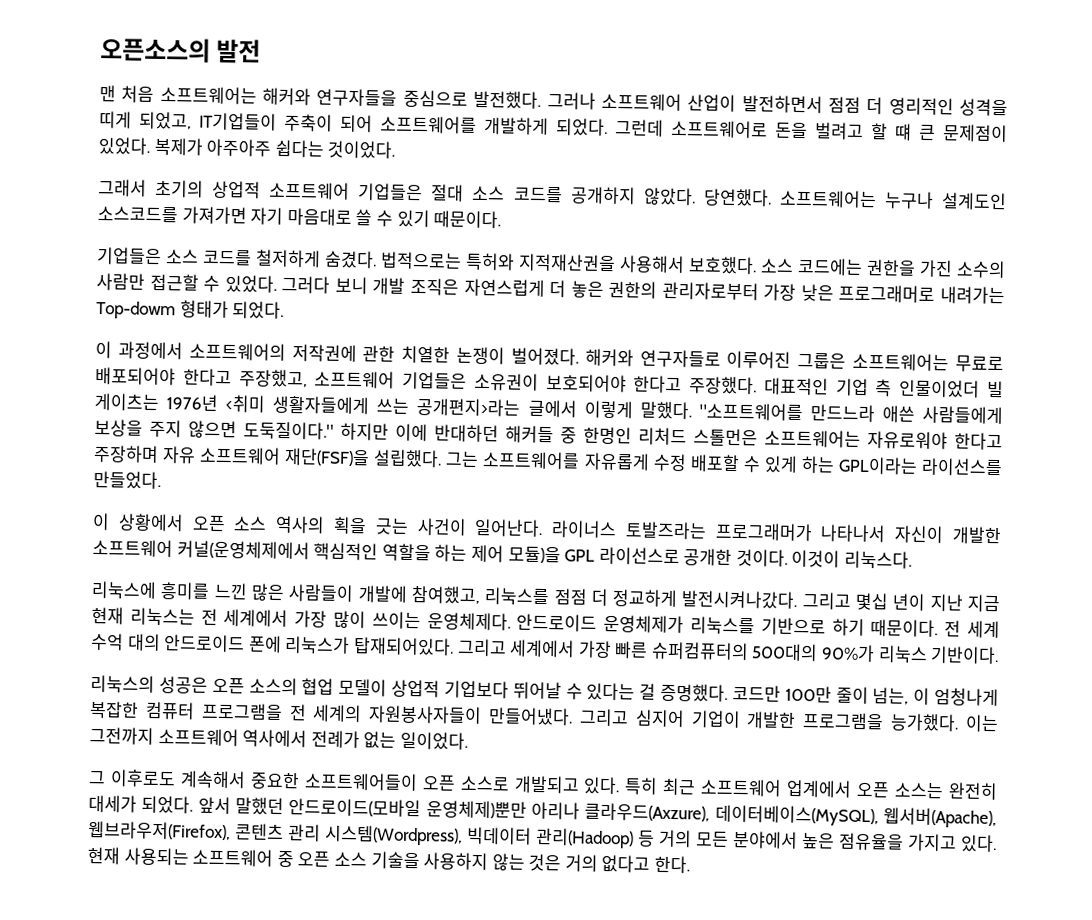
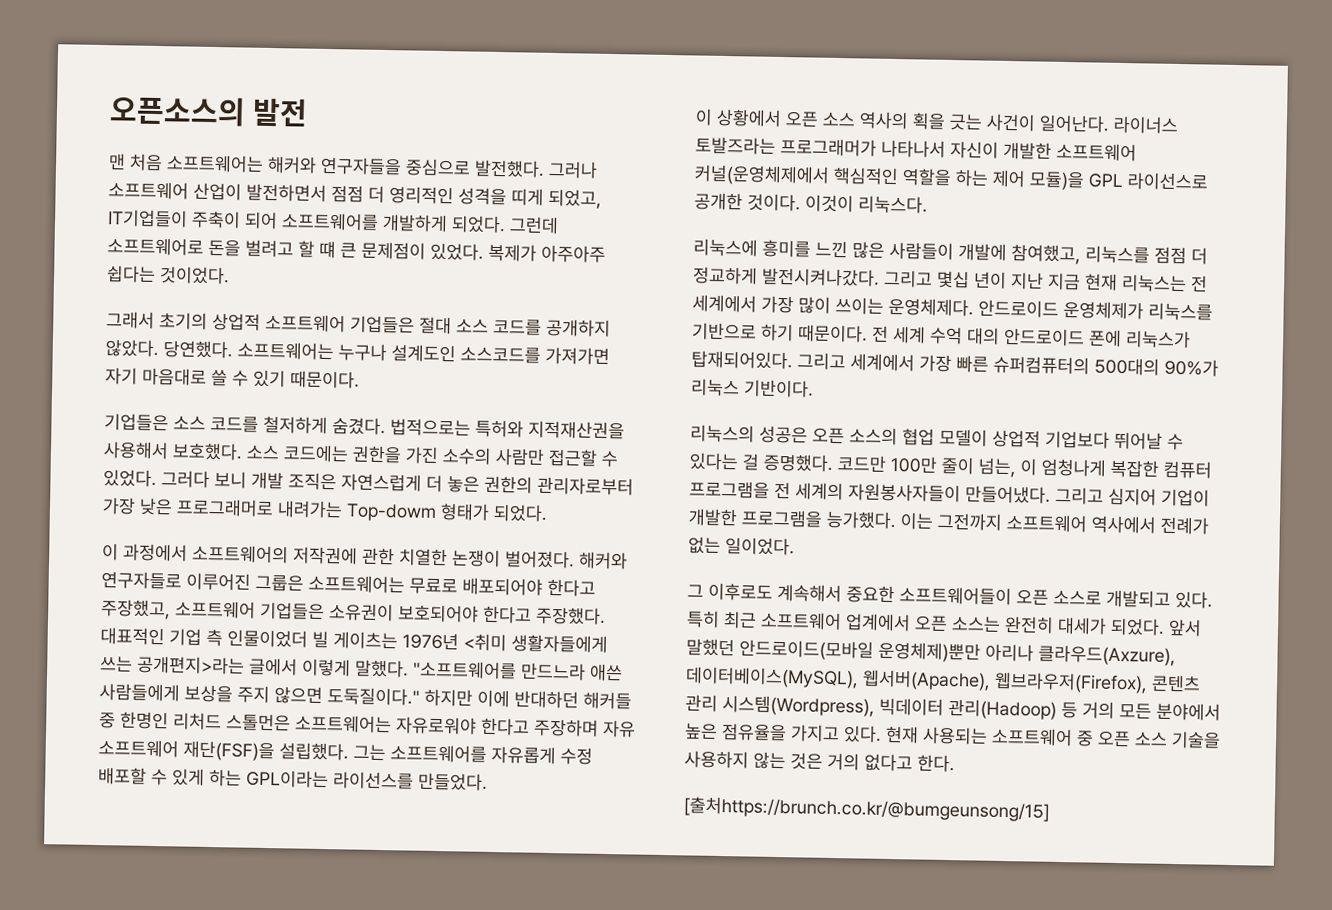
+ [출처https://brunch.co.kr/@bumgeunsong/15]

